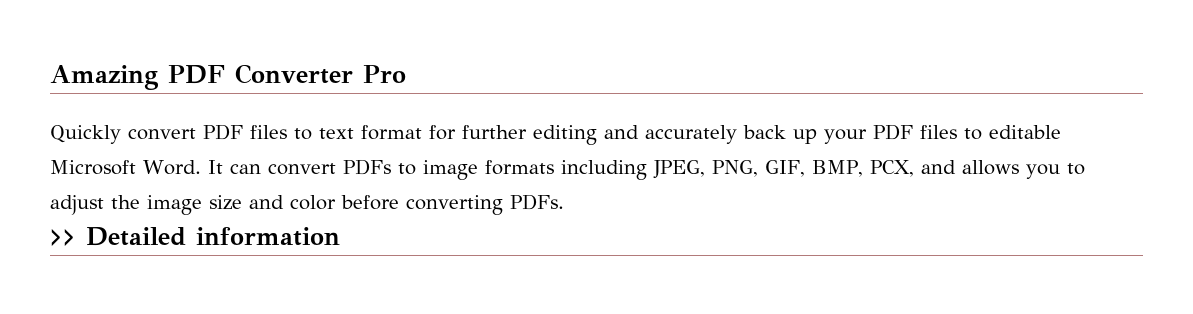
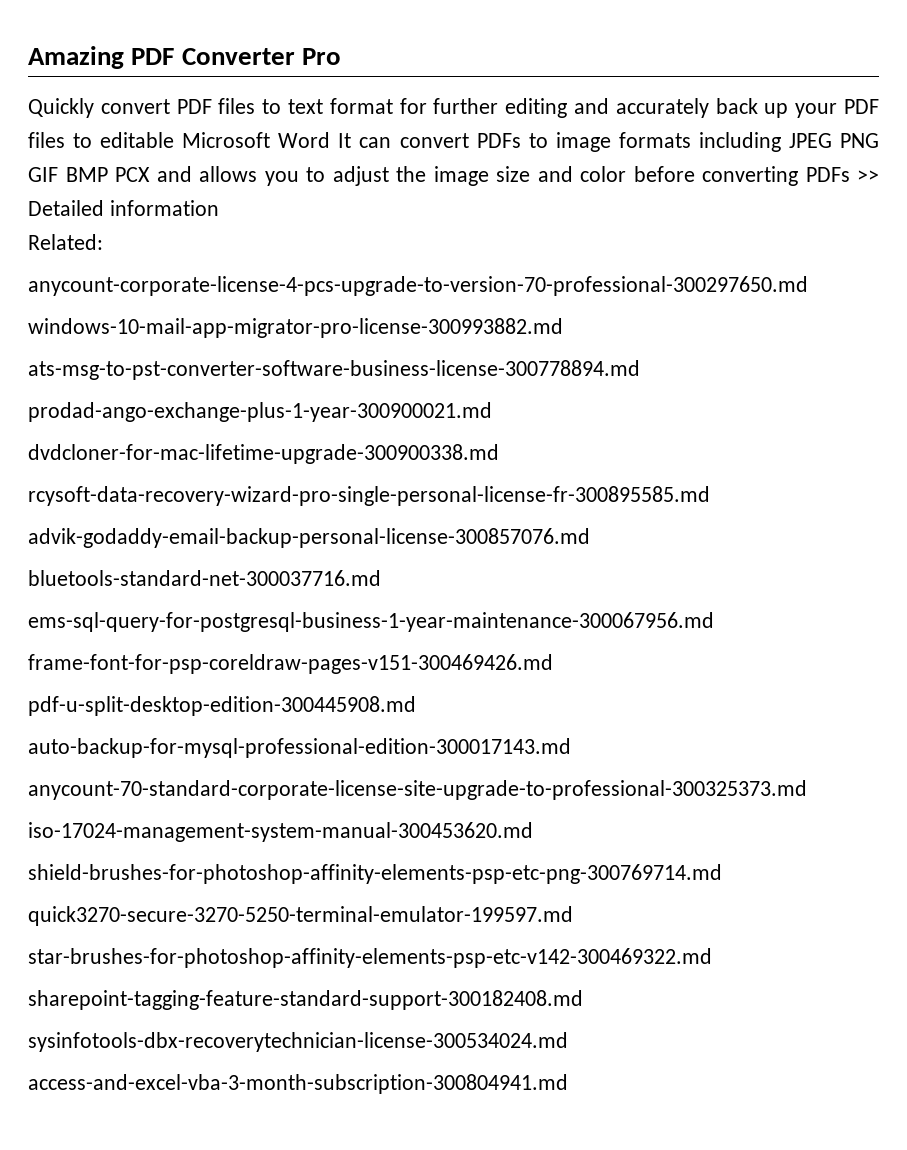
- Quickly convert PDF files to text format for further editing and accurately back up your PDF files to editable Microsoft Word. It can convert PDFs to image formats including JPEG, PNG, GIF, BMP, PCX, and allows you to adjust the image size and color before converting PDFs.
- >> Detailed information
+ Quickly convert PDF files to text format for further editing and accurately back up your PDF files to editable Microsoft Word It can convert PDFs to image formats including JPEG PNG GIF BMP PCX and allows you to adjust the image size and color before converting PDFs >> Detailed information
+ Related:
+ anycount-corporate-license-4-pcs-upgrade-to-version-70-professional-300297650.md
+ windows-10-mail-app-migrator-pro-license-300993882.md
+ ats-msg-to-pst-converter-software-business-license-300778894.md
+ prodad-ango-exchange-plus-1-year-300900021.md
+ dvdcloner-for-mac-lifetime-upgrade-300900338.md
+ rcysoft-data-recovery-wizard-pro-single-personal-license-fr-300895585.md
+ advik-godaddy-email-backup-personal-license-300857076.md
+ bluetools-standard-net-300037716.md
+ ems-sql-query-for-postgresql-business-1-year-maintenance-300067956.md
+ frame-font-for-psp-coreldraw-pages-v151-300469426.md
+ pdf-u-split-desktop-edition-300445908.md
+ auto-backup-for-mysql-professional-edition-300017143.md
+ anycount-70-standard-corporate-license-site-upgrade-to-professional-300325373.md
+ iso-17024-management-system-manual-300453620.md
+ shield-brushes-for-photoshop-affinity-elements-psp-etc-png-300769714.md
+ quick3270-secure-3270-5250-terminal-emulator-199597.md
+ star-brushes-for-photoshop-affinity-elements-psp-etc-v142-300469322.md
+ sharepoint-tagging-feature-standard-support-300182408.md
+ sysinfotools-dbx-recoverytechnician-license-300534024.md
+ access-and-excel-vba-3-month-subscription-300804941.md

